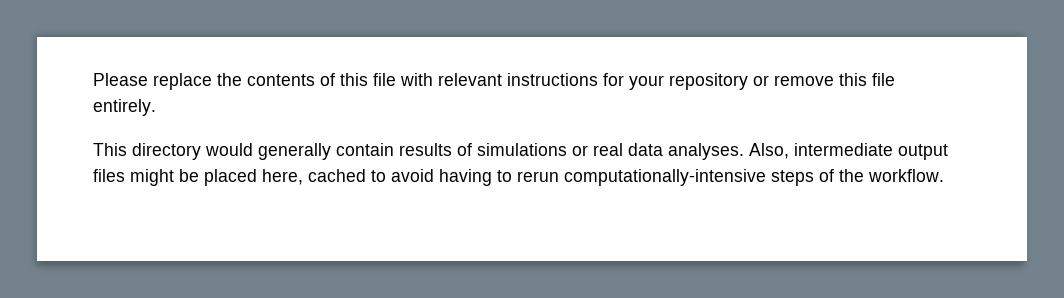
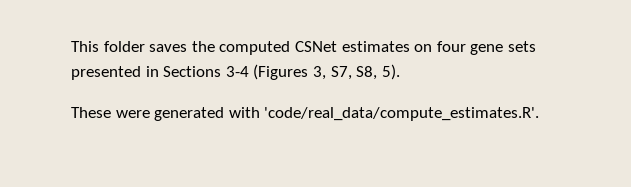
- Please replace the contents of this file with relevant instructions for your repository or remove this file entirely.
- This directory would generally contain results of simulations or real data analyses. Also, intermediate output files might be placed here, cached to avoid having to rerun computationally-intensive steps of the workflow.
+ This folder saves the computed CSNet estimates on four gene sets presented in Sections 3-4 (Figures 3, S7, S8, 5).
+ These were generated with 'code/real_data/compute_estimates.R'.

